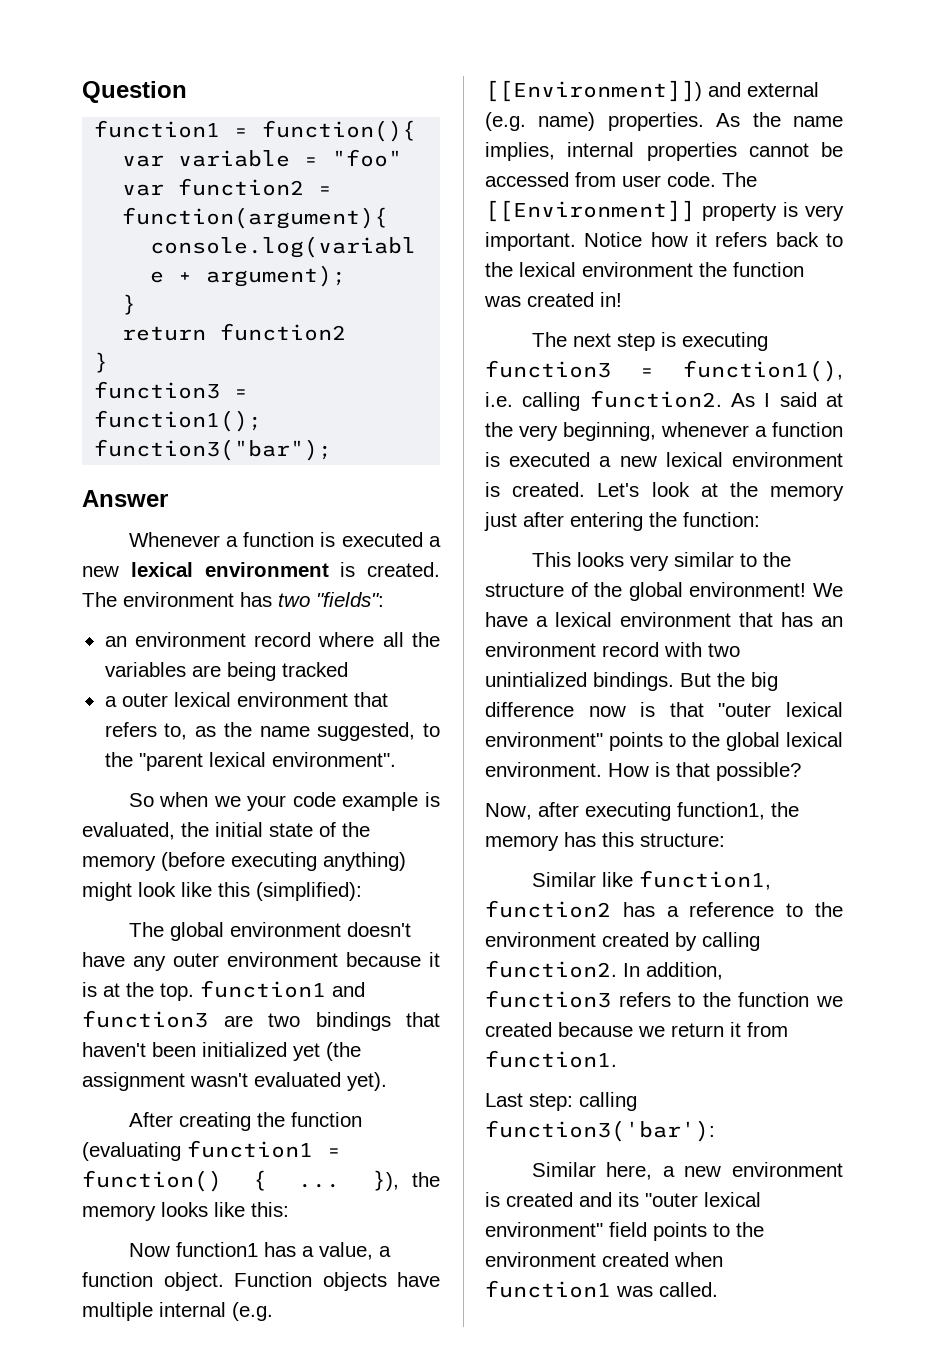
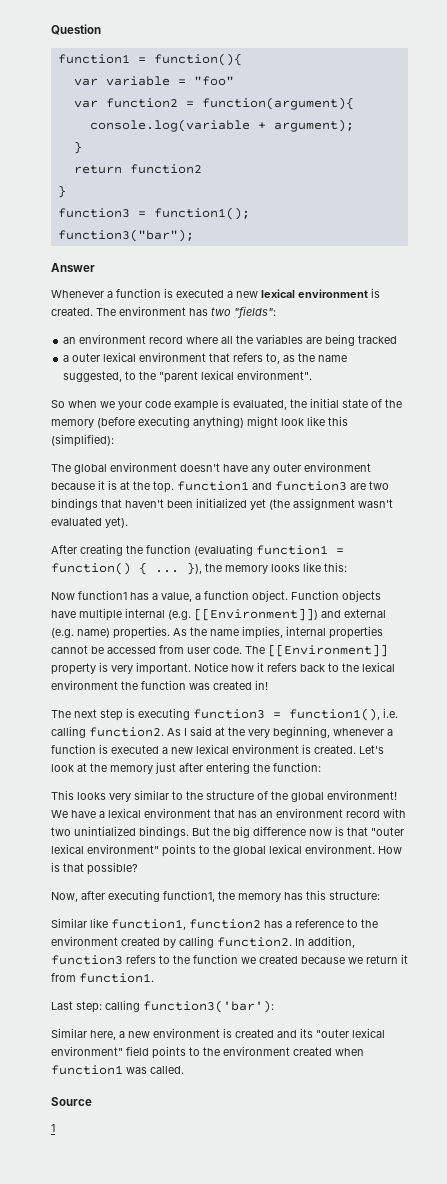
+ Source
+ 1

